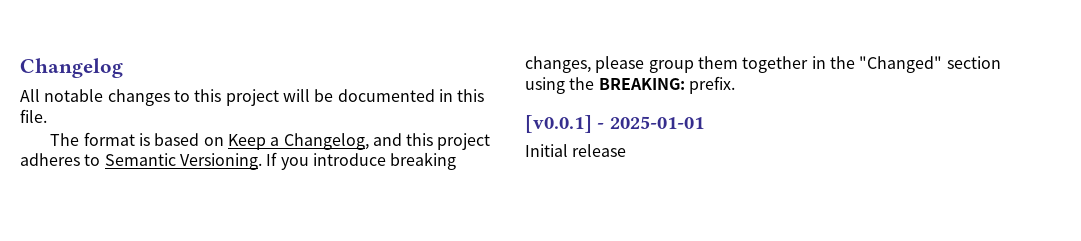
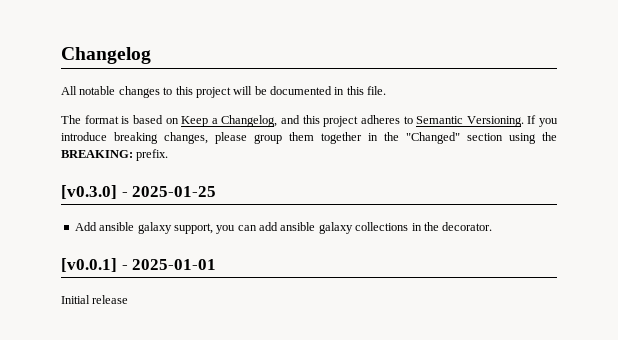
+ [v0.3.0] - 2025-01-25
+ Add ansible galaxy support, you can add ansible galaxy collections in the decorator.

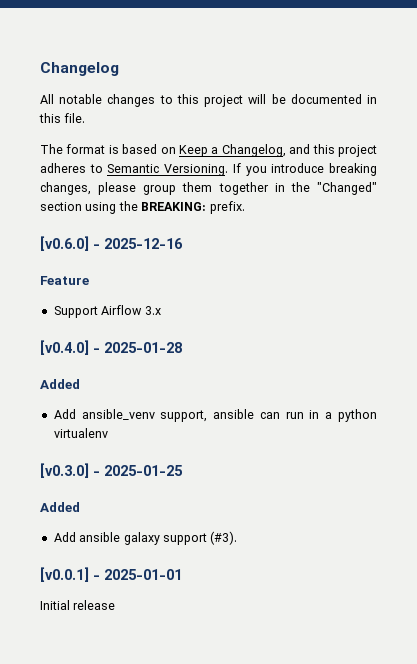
+ [v0.6.0] - 2025-12-16
+ Feature
+ Support Airflow 3.x
+ [v0.4.0] - 2025-01-28
+ Added
+ Add ansible_venv support, ansible can run in a python virtualenv
  [v0.3.0] - 2025-01-25
+ Added
- Add ansible galaxy support, you can add ansible galaxy collections in the decorator.
+ Add ansible galaxy support (#3).

